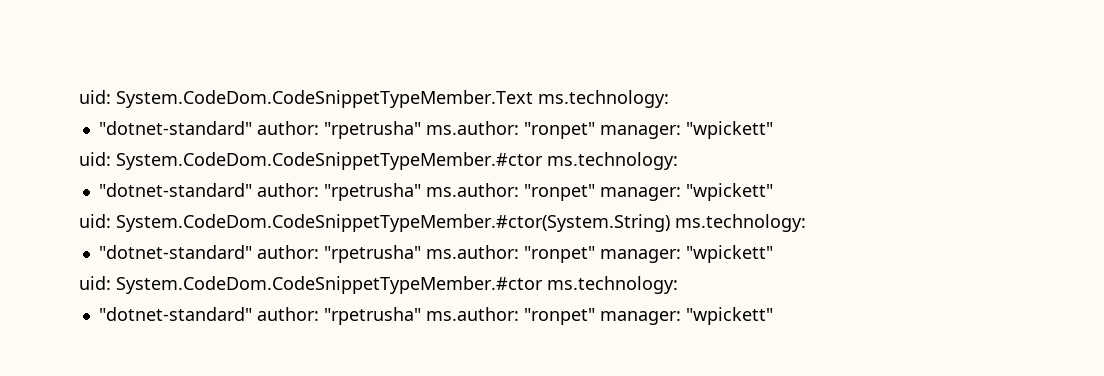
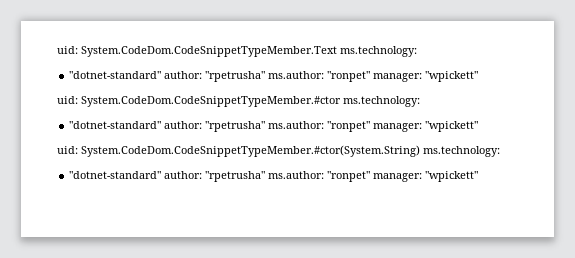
  uid: System.CodeDom.CodeSnippetTypeMember.#ctor(System.String) ms.technology:
- "dotnet-standard" author: "rpetrusha" ms.author: "ronpet" manager: "wpickett"
- uid: System.CodeDom.CodeSnippetTypeMember.#ctor ms.technology:

